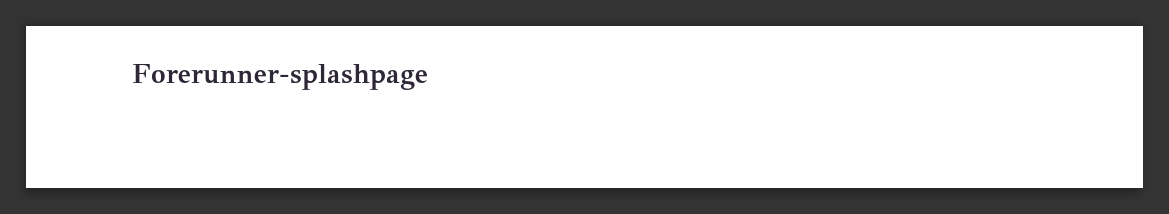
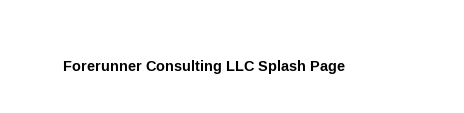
- Forerunner-splashpage
+ Forerunner Consulting LLC Splash Page

